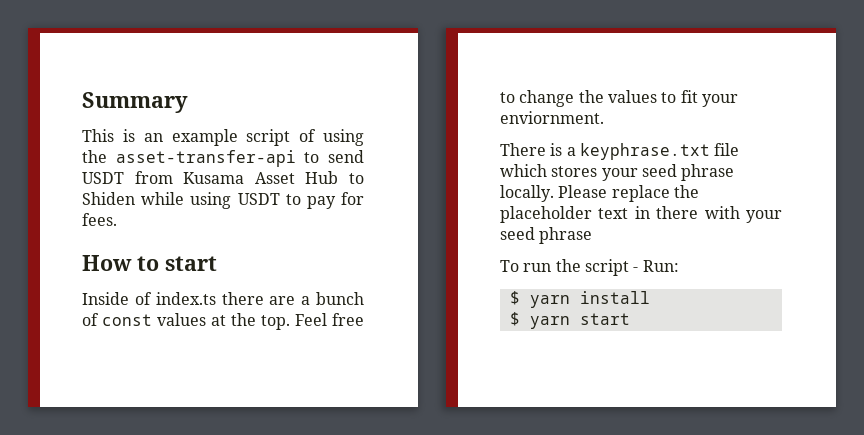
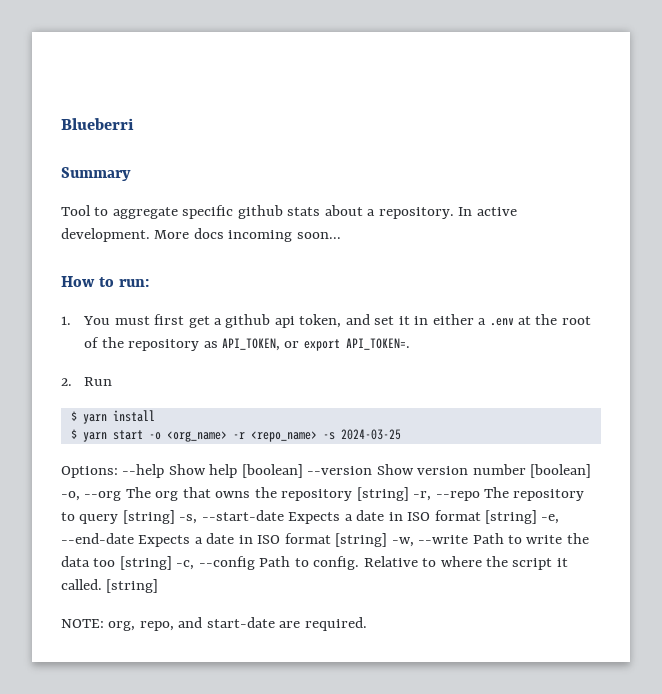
+ Blueberri
- This is an example script of using the asset-transfer-api to send USDT from Kusama Asset Hub to Shiden while using USDT to pay for fees.
- How to start
- Inside of index.ts there are a bunch of const values at the top. Feel free to change the values to fit your enviornment.
- There is a keyphrase.txt file which stores your seed phrase locally. Please replace the placeholder text in there with your seed phrase
- To run the script - Run:
+ Tool to aggregate specific github stats about a repository. In active development. More docs incoming soon...
+ How to run:
+ 1. You must first get a github api token, and set it in either a .env at the root of the repository as API_TOKEN, or export API_TOKEN=.
+ 2. Run
- $ yarn start
+ $ yarn start -o <org_name> -r <repo_name> -s 2024-03-25
+ Options: --help Show help [boolean] --version Show version number [boolean] -o, --org The org that owns the repository [string] -r, --repo The repository to query [string] -s, --start-date Expects a date in ISO format [string] -e, --end-date Expects a date in ISO format [string] -w, --write Path to write the data too [string] -c, --config Path to config. Relative to where the script it called. [string]
+ NOTE: org, repo, and start-date are required.

